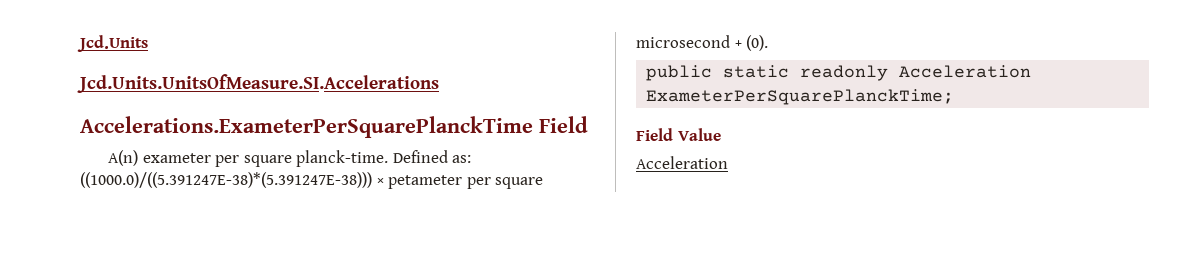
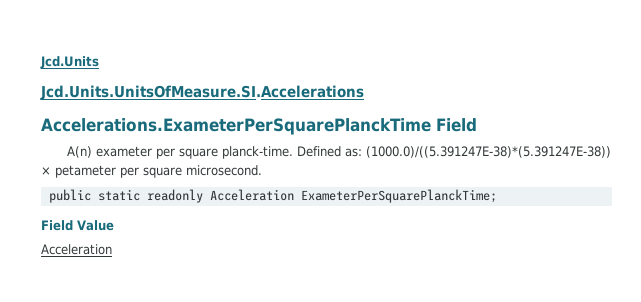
- Defined as: ((1000.0)/((5.391247E-38)*(5.391247E-38))) × petameter per square microsecond + (0).
+ Defined as: (1000.0)/((5.391247E-38)*(5.391247E-38)) × petameter per square microsecond.

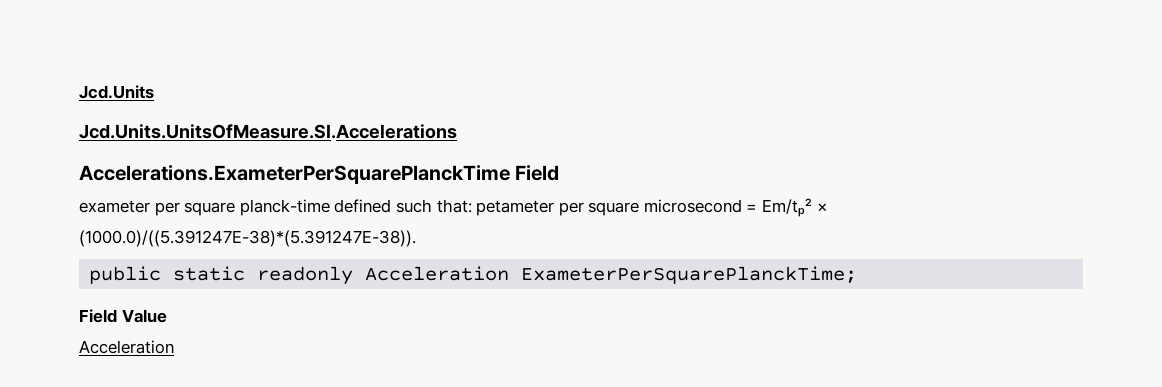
- A(n) exameter per square planck-time. Defined as: (1000.0)/((5.391247E-38)*(5.391247E-38)) × petameter per square microsecond.
+ exameter per square planck-time defined such that: petameter per square microsecond = Em/tₚ² ×
+ (1000.0)/((5.391247E-38)*(5.391247E-38)).

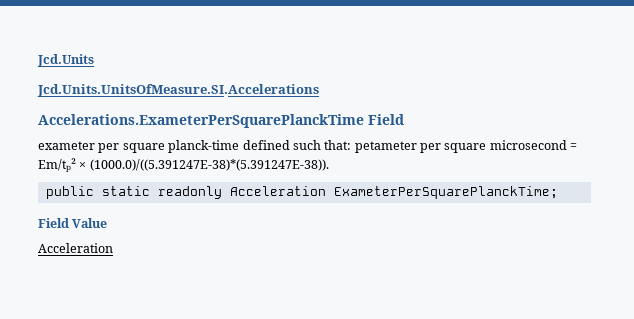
- exameter per square planck-time defined such that: petameter per square microsecond = Em/tₚ² ×
- (1000.0)/((5.391247E-38)*(5.391247E-38)).
+ exameter per square planck-time defined such that: petameter per square microsecond = Em/tₚ² × (1000.0)/((5.391247E-38)*(5.391247E-38)).

